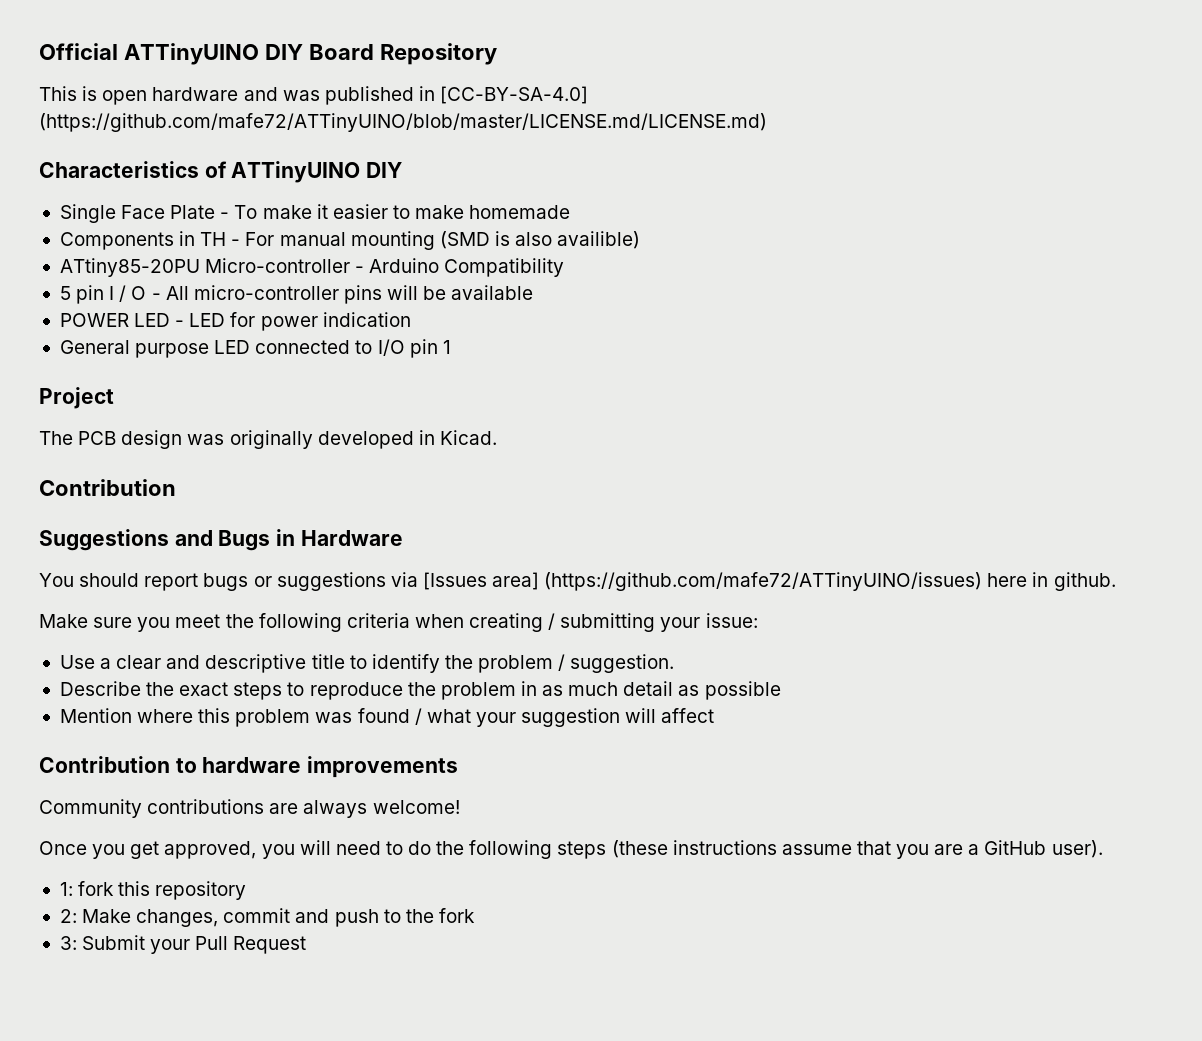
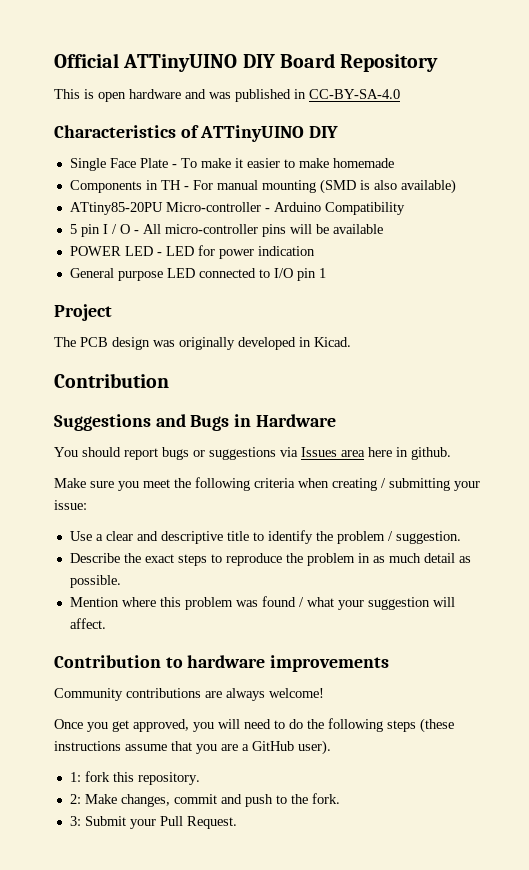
- This is open hardware and was published in [CC-BY-SA-4.0] (https://github.com/mafe72/ATTinyUINO/blob/master/LICENSE.md/LICENSE.md)
+ This is open hardware and was published in CC-BY-SA-4.0
- Components in TH - For manual mounting (SMD is also availible)
+ Components in TH - For manual mounting (SMD is also available)
- You should report bugs or suggestions via [Issues area] (https://github.com/mafe72/ATTinyUINO/issues) here in github.
+ You should report bugs or suggestions via Issues area here in github.
- Describe the exact steps to reproduce the problem in as much detail as possible
+ Describe the exact steps to reproduce the problem in as much detail as possible.
- Mention where this problem was found / what your suggestion will affect
+ Mention where this problem was found / what your suggestion will affect.
- 1: fork this repository
+ 1: fork this repository.
- 2: Make changes, commit and push to the fork
+ 2: Make changes, commit and push to the fork.
- 3: Submit your Pull Request
+ 3: Submit your Pull Request.

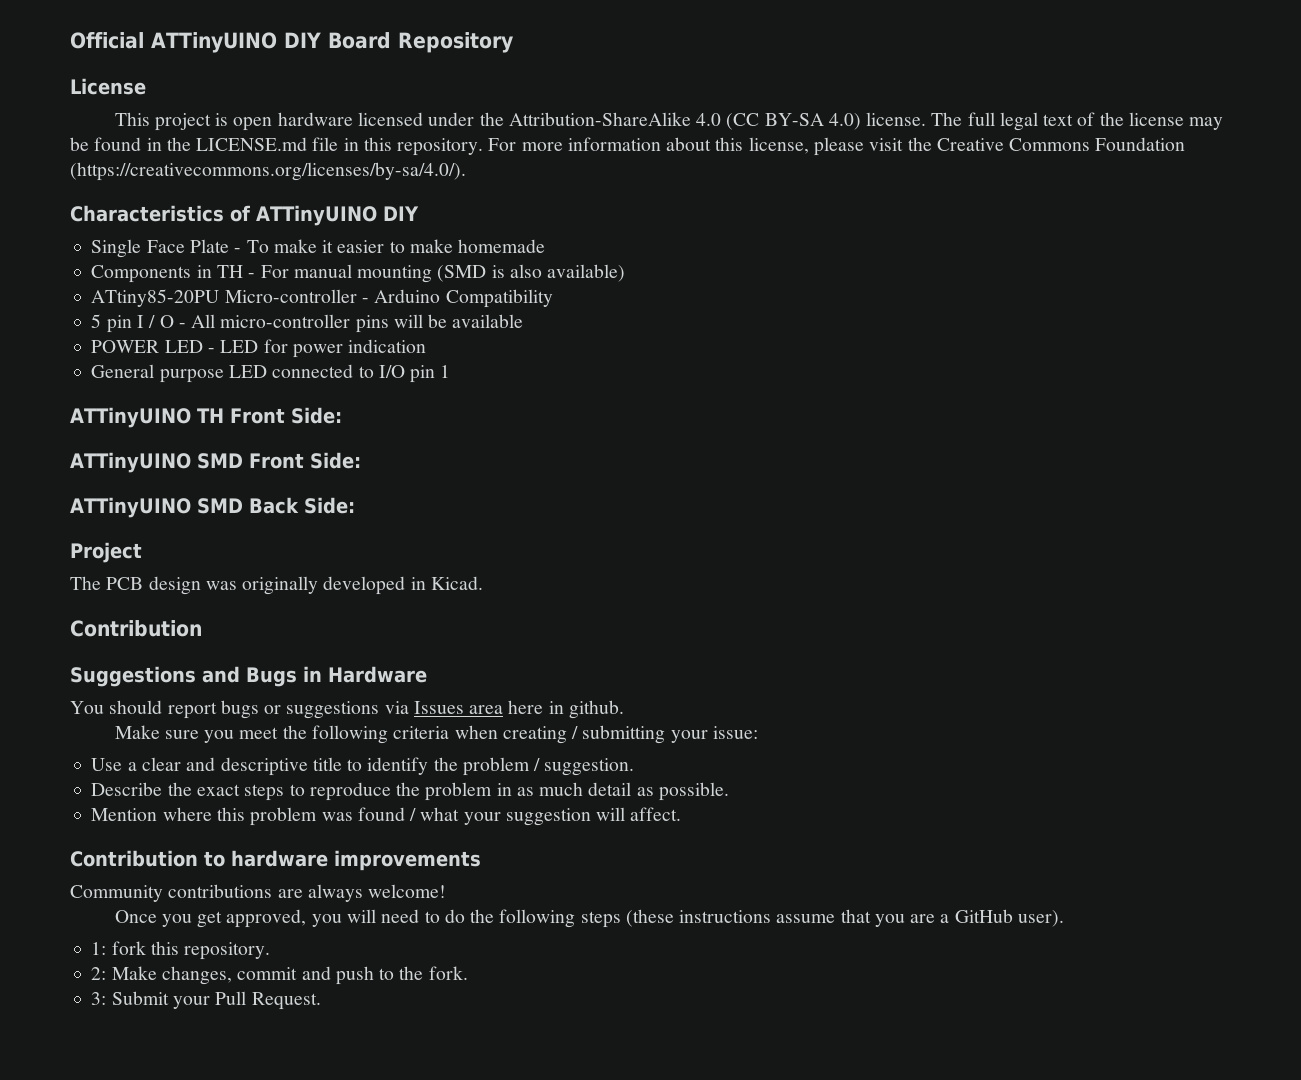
+ License
- This is open hardware and was published in CC-BY-SA-4.0
+ This project is open hardware licensed under the Attribution-ShareAlike 4.0 (CC BY-SA 4.0) license. The full legal text of the license may be found in the LICENSE.md file in this repository. For more information about this license, please visit the Creative Commons Foundation (https://creativecommons.org/licenses/by-sa/4.0/).
+ ATTinyUINO TH Front Side:
+ ATTinyUINO SMD Front Side:
+ ATTinyUINO SMD Back Side:

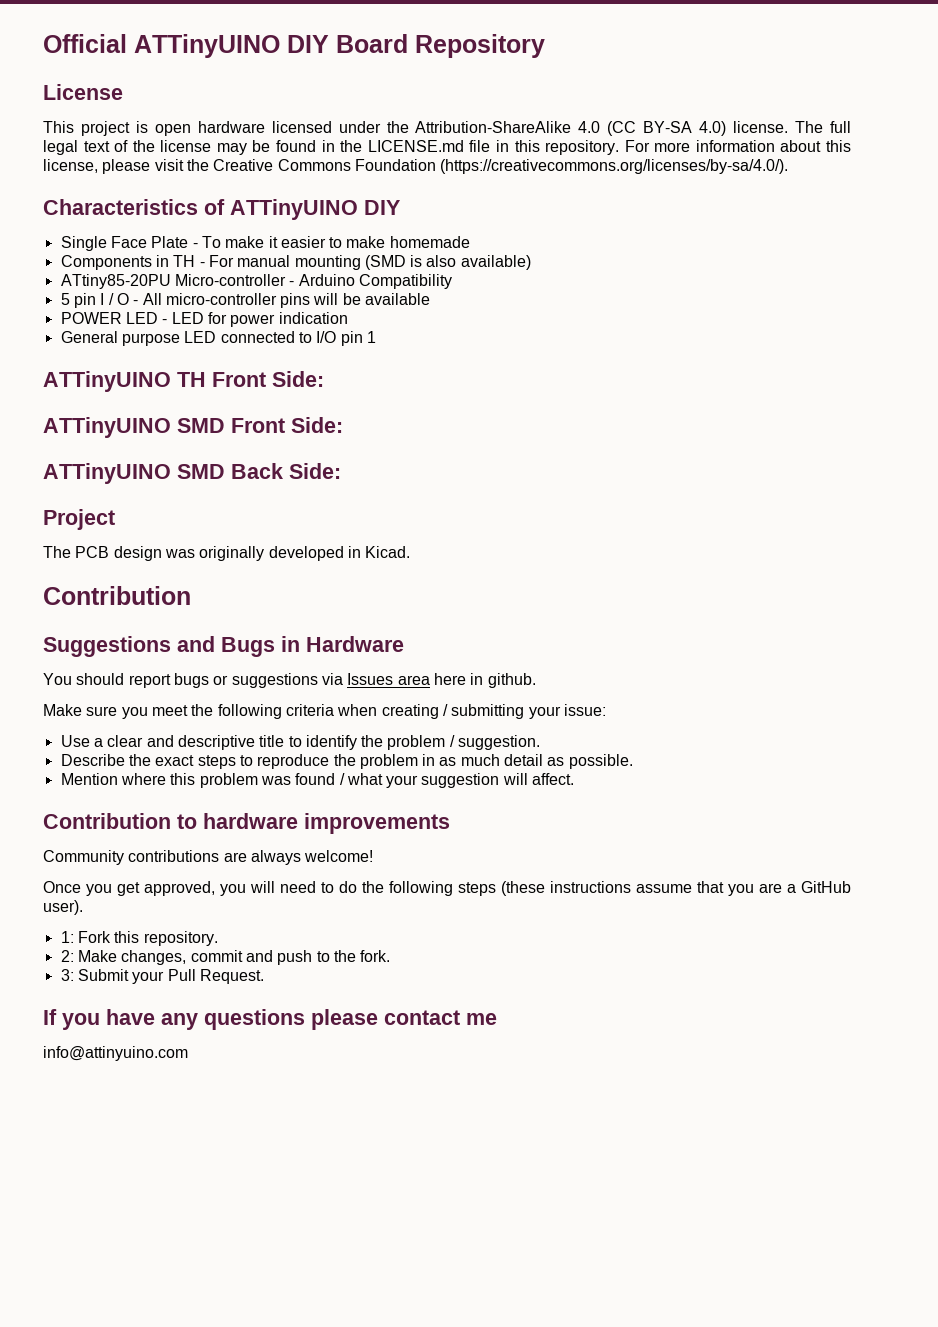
- 1: fork this repository.
+ 1: Fork this repository.
+ If you have any questions please contact me
+ info@attinyuino.com

